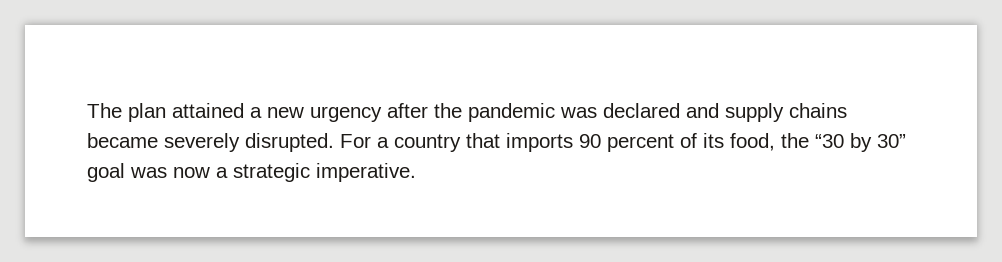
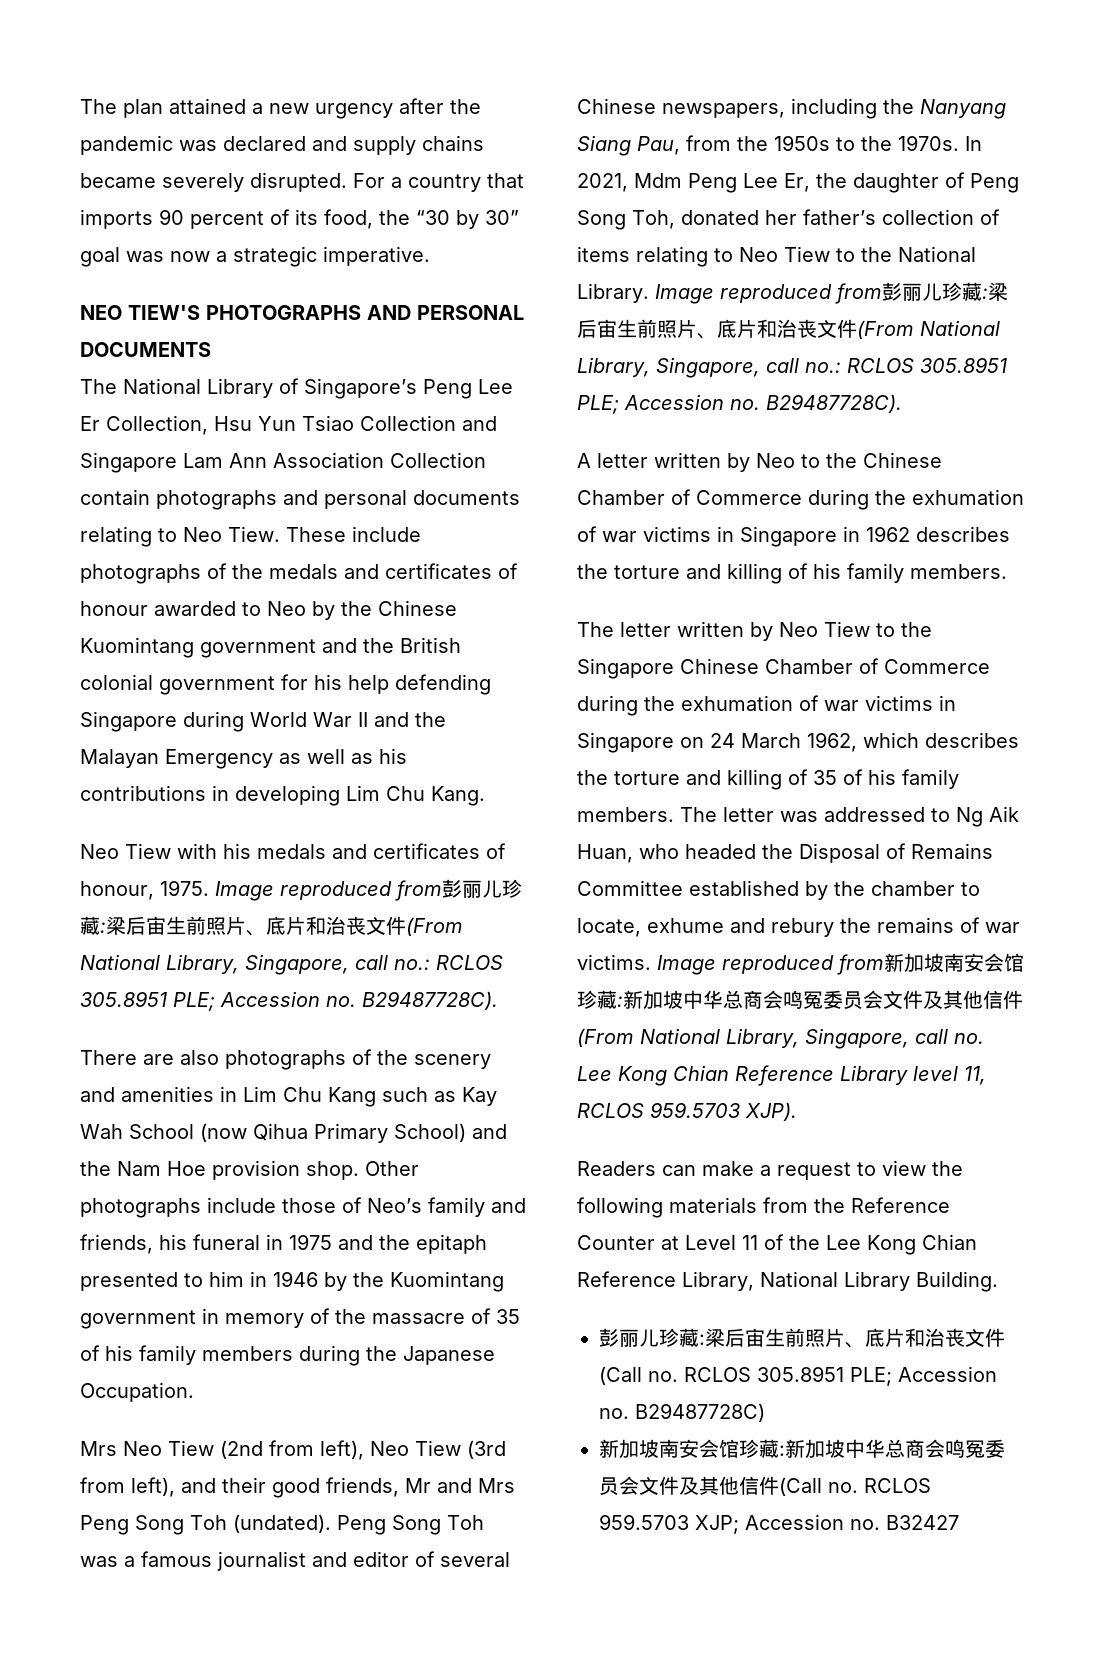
+ NEO TIEW'S PHOTOGRAPHS AND PERSONAL DOCUMENTS
+ The National Library of Singapore’s Peng Lee Er Collection, Hsu Yun Tsiao Collection and Singapore Lam Ann Association Collection contain photographs and personal documents relating to Neo Tiew. These include photographs of the medals and certificates of honour awarded to Neo by the Chinese Kuomintang government and the British colonial government for his help defending Singapore during World War II and the Malayan Emergency as well as his contributions in developing Lim Chu Kang.
+ Neo Tiew with his medals and certificates of honour, 1975. Image reproduced from彭丽儿珍藏:梁后宙生前照片、底片和治丧文件(From National Library, Singapore, call no.: RCLOS 305.8951 PLE; Accession no. B29487728C).
+ There are also photographs of the scenery and amenities in Lim Chu Kang such as Kay Wah School (now Qihua Primary School) and the Nam Hoe provision shop. Other photographs include those of Neo’s family and friends, his funeral in 1975 and the epitaph presented to him in 1946 by the Kuomintang government in memory of the massacre of 35 of his family members during the Japanese Occupation.
+ Mrs Neo Tiew (2nd from left), Neo Tiew (3rd from left), and their good friends, Mr and Mrs Peng Song Toh (undated). Peng Song Toh was a famous journalist and editor of several Chinese newspapers, including the Nanyang Siang Pau, from the 1950s to the 1970s. In 2021, Mdm Peng Lee Er, the daughter of Peng Song Toh, donated her father’s collection of items relating to Neo Tiew to the National Library. Image reproduced from彭丽儿珍藏:梁后宙生前照片、底片和治丧文件(From National Library, Singapore, call no.: RCLOS 305.8951 PLE; Accession no. B29487728C).
+ A letter written by Neo to the Chinese Chamber of Commerce during the exhumation of war victims in Singapore in 1962 describes the torture and killing of his family members.
+ The letter written by Neo Tiew to the Singapore Chinese Chamber of Commerce during the exhumation of war victims in Singapore on 24 March 1962, which describes the torture and killing of 35 of his family members. The letter was addressed to Ng Aik Huan, who headed the Disposal of Remains Committee established by the chamber to locate, exhume and rebury the remains of war victims. Image reproduced from新加坡南安会馆珍藏:新加坡中华总商会鸣冤委员会文件及其他信件(From National Library, Singapore, call no. Lee Kong Chian Reference Library level 11, RCLOS 959.5703 XJP).
+ Readers can make a request to view the following materials from the Reference Counter at Level 11 of the Lee Kong Chian Reference Library, National Library Building.
+ 彭丽儿珍藏:梁后宙生前照片、底片和治丧文件(Call no. RCLOS 305.8951 PLE; Accession no. B29487728C)
+ 新加坡南安会馆珍藏:新加坡中华总商会鸣冤委员会文件及其他信件(Call no. RCLOS 959.5703 XJP; Accession no. B32427

